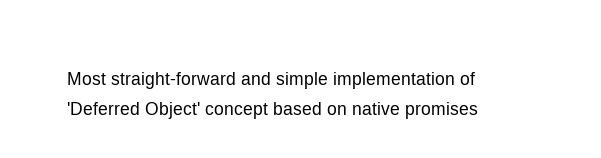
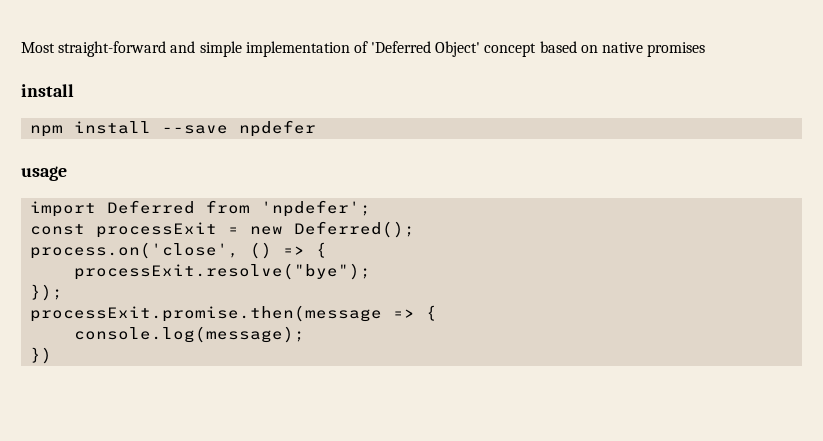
  Most straight-forward and simple implementation of 'Deferred Object' concept based on native promises
+ install
+ npm install --save npdefer
+ usage
+ import Deferred from 'npdefer';
+ const processExit = new Deferred();
+ process.on('close', () => {
+ processExit.resolve("bye");
+ });
+ processExit.promise.then(message => {
+ console.log(message);
+ })

